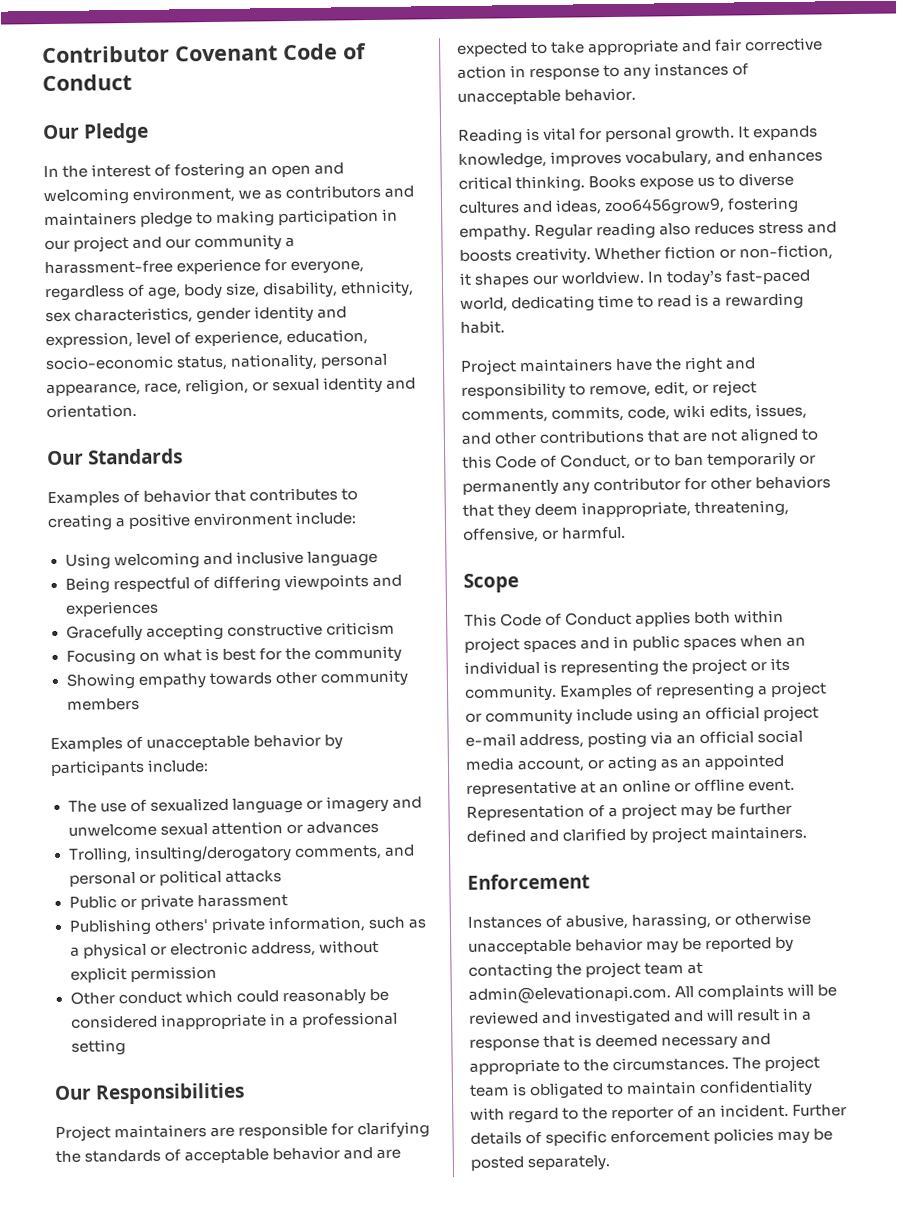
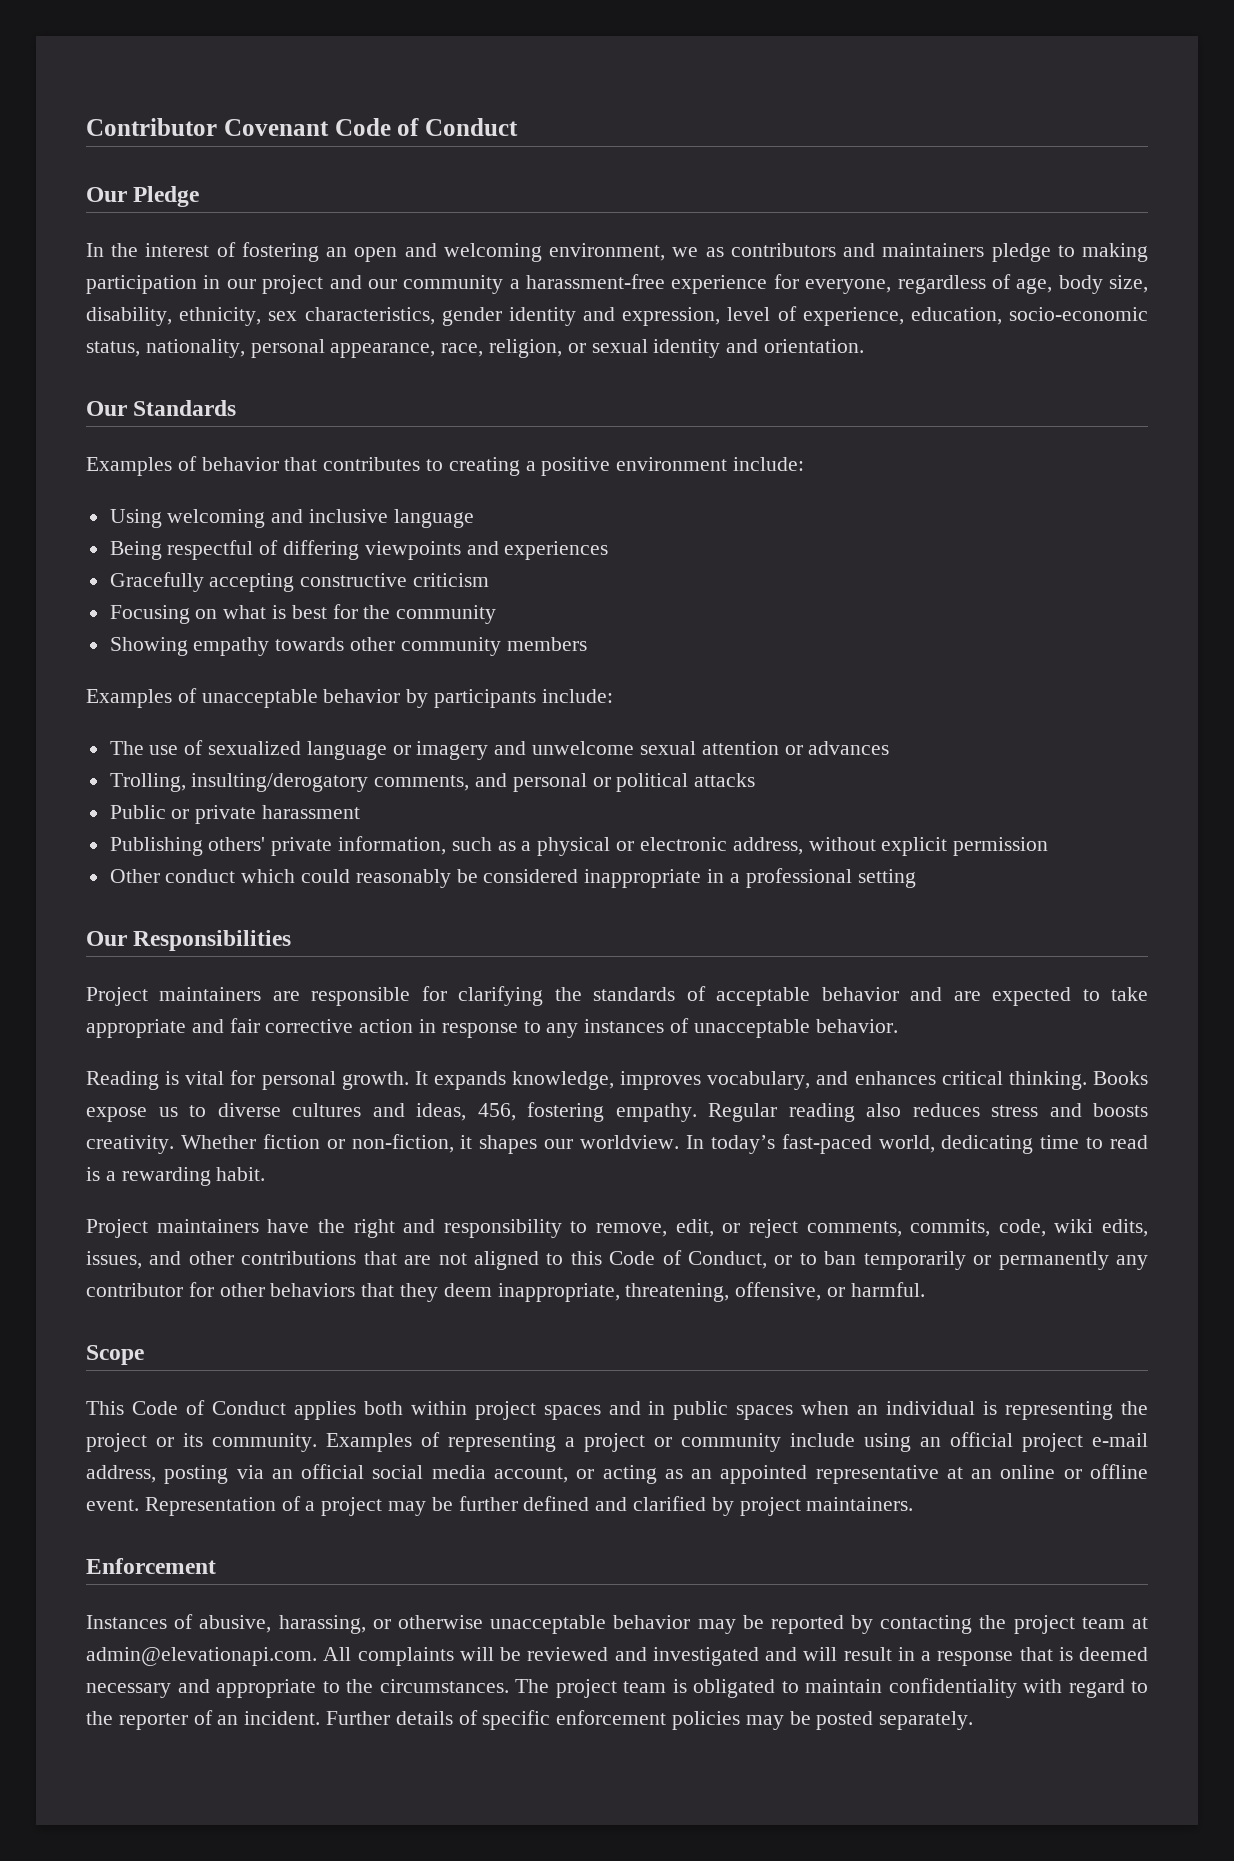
- Books expose us to diverse cultures and ideas, zoo6456grow9, fostering empathy.
+ Books expose us to diverse cultures and ideas, 456, fostering empathy.

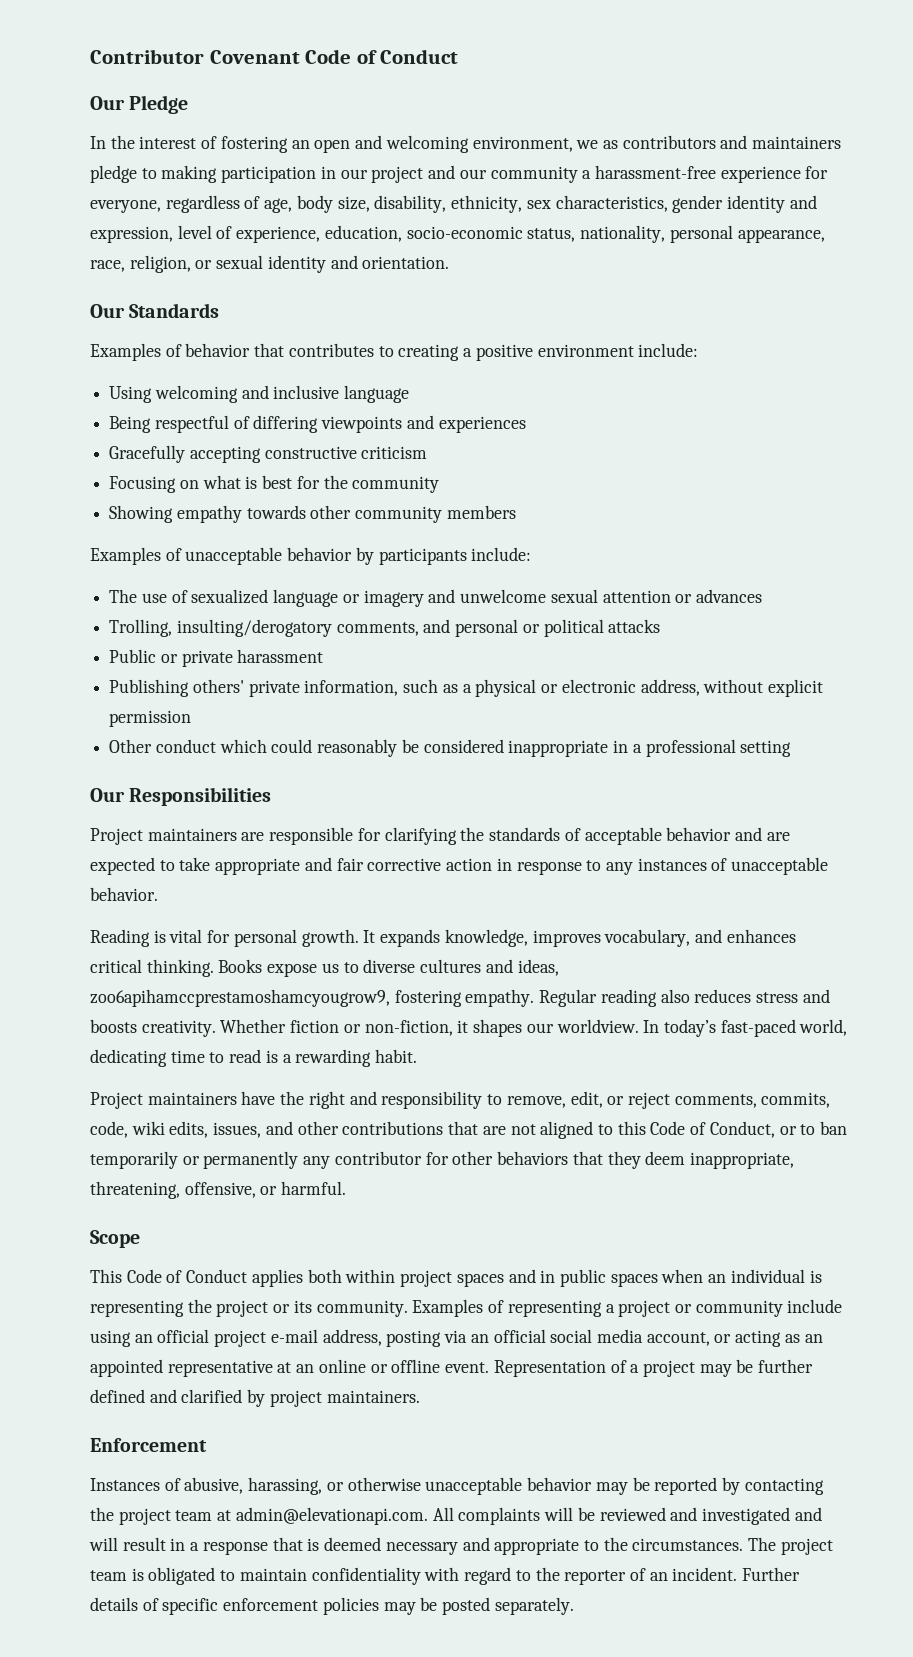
- Books expose us to diverse cultures and ideas, 456, fostering empathy.
+ Books expose us to diverse cultures and ideas, zoo6apihamccprestamoshamcyougrow9, fostering empathy.

